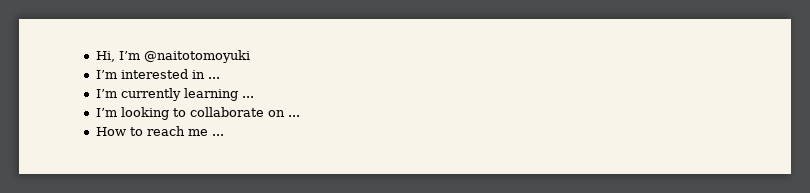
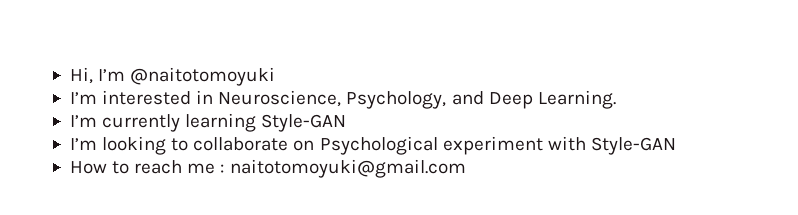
- I’m interested in ...
+ I’m interested in Neuroscience, Psychology, and Deep Learning.
- I’m currently learning ...
+ I’m currently learning Style-GAN
- I’m looking to collaborate on ...
+ I’m looking to collaborate on Psychological experiment with Style-GAN
- How to reach me ...
+ How to reach me : naitotomoyuki@gmail.com

